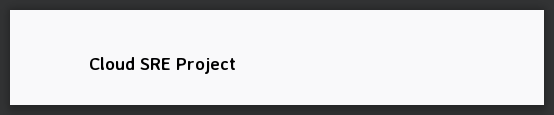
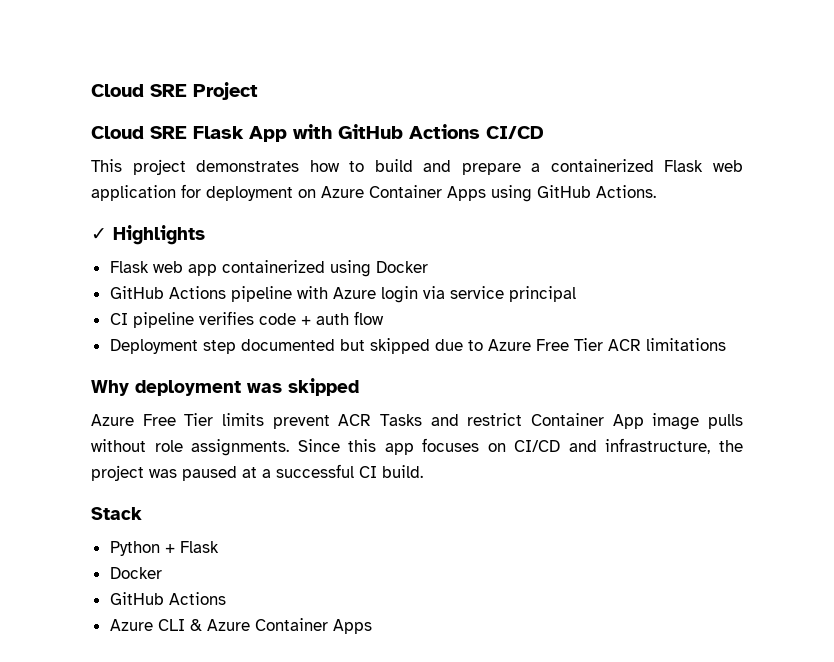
+ Cloud SRE Flask App with GitHub Actions CI/CD
+ This project demonstrates how to build and prepare a containerized Flask web application for deployment on Azure Container Apps using GitHub Actions.
+ ✓ Highlights
+ Flask web app containerized using Docker
+ GitHub Actions pipeline with Azure login via service principal
+ CI pipeline verifies code + auth flow
+ Deployment step documented but skipped due to Azure Free Tier ACR limitations
+ Why deployment was skipped
+ Azure Free Tier limits prevent ACR Tasks and restrict Container App image pulls without role assignments. Since this app focuses on CI/CD and infrastructure, the project was paused at a successful CI build.
+ Stack
+ Python + Flask
+ Docker
+ GitHub Actions
+ Azure CLI & Azure Container Apps

